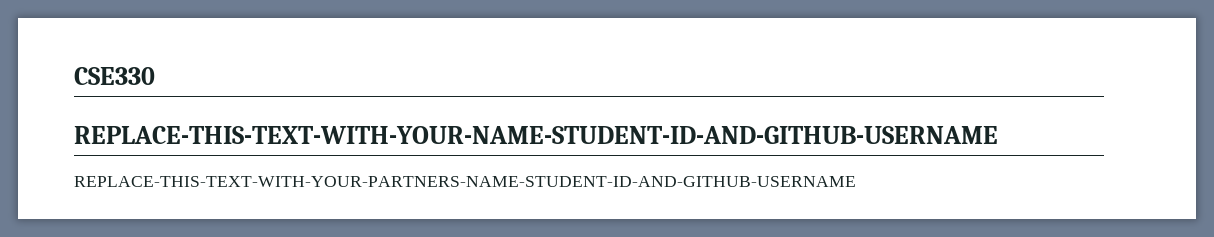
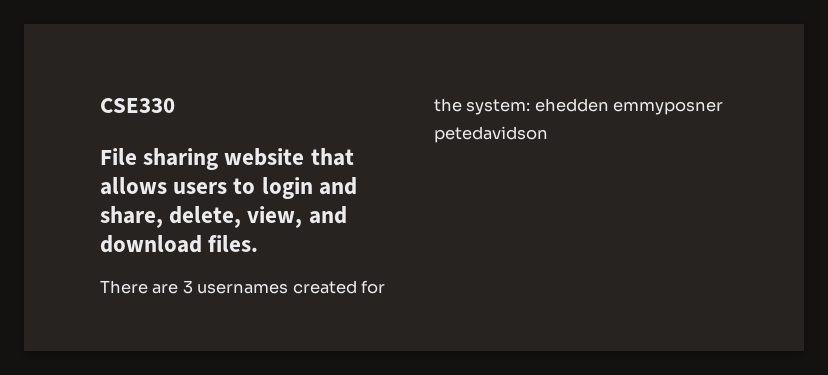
- REPLACE-THIS-TEXT-WITH-YOUR-NAME-STUDENT-ID-AND-GITHUB-USERNAME
- REPLACE-THIS-TEXT-WITH-YOUR-PARTNERS-NAME-STUDENT-ID-AND-GITHUB-USERNAME
+ File sharing website that allows users to login and share, delete, view, and download files.
+ There are 3 usernames created for the system: ehedden emmyposner petedavidson

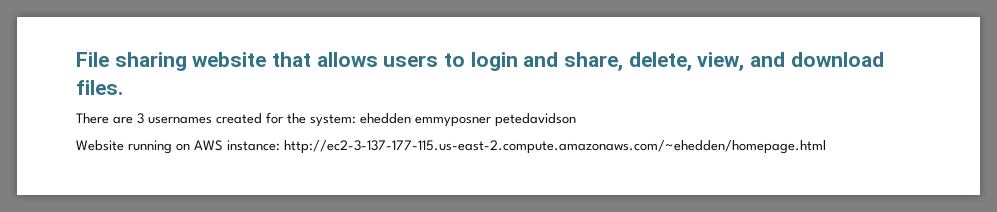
- CSE330
+ Website running on AWS instance: http://ec2-3-137-177-115.us-east-2.compute.amazonaws.com/~ehedden/homepage.html

